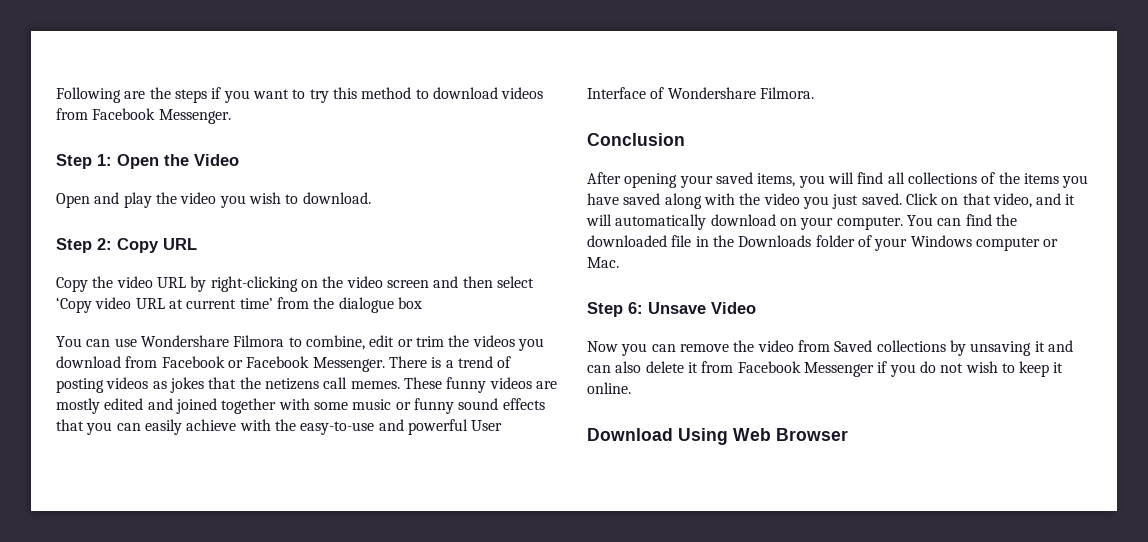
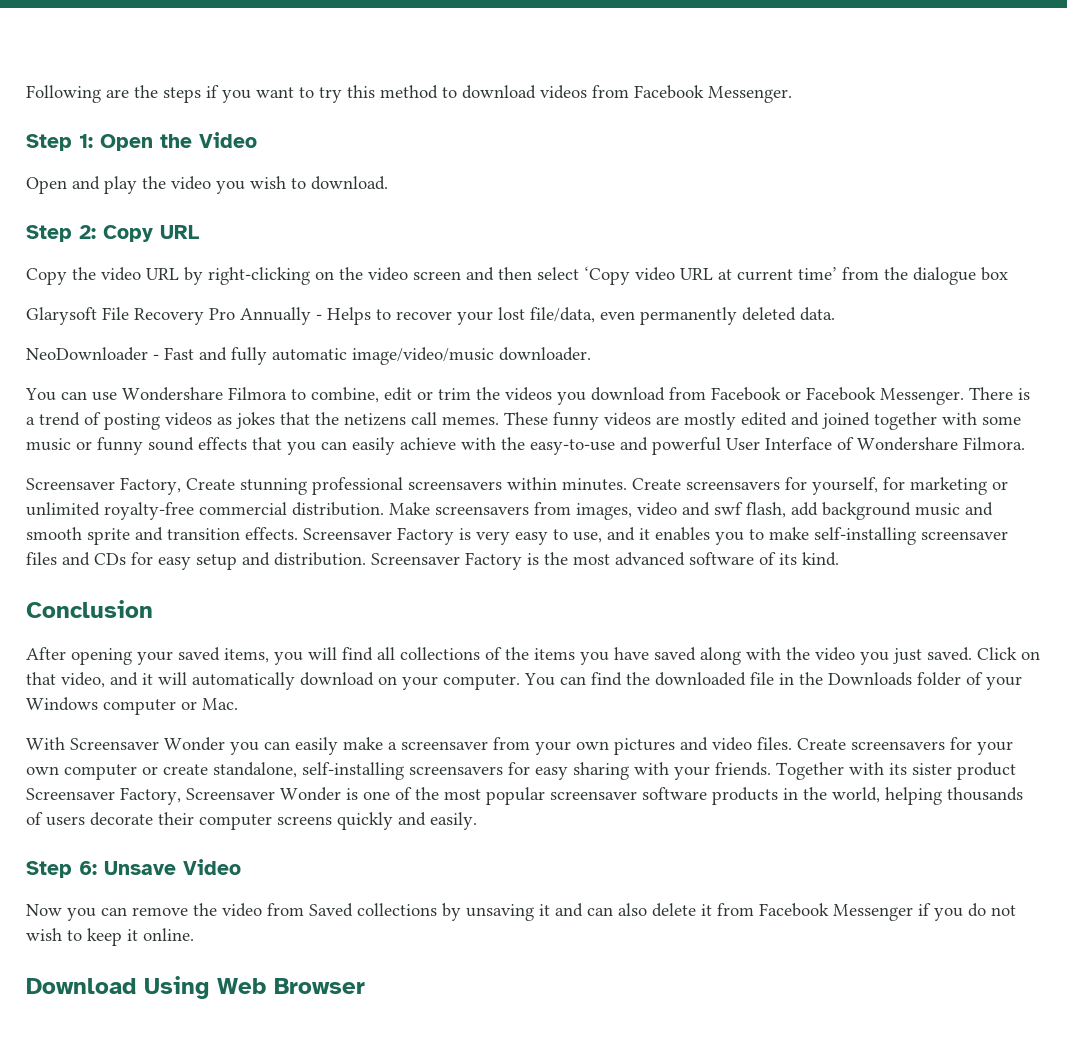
+ Glarysoft File Recovery Pro Annually - Helps to recover your lost file/data, even permanently deleted data.
+ NeoDownloader - Fast and fully automatic image/video/music downloader.
+ Screensaver Factory, Create stunning professional screensavers within minutes. Create screensavers for yourself, for marketing or unlimited royalty-free commercial distribution. Make screensavers from images, video and swf flash, add background music and smooth sprite and transition effects. Screensaver Factory is very easy to use, and it enables you to make self-installing screensaver files and CDs for easy setup and distribution. Screensaver Factory is the most advanced software of its kind.
+ With Screensaver Wonder you can easily make a screensaver from your own pictures and video files. Create screensavers for your own computer or create standalone, self-installing screensavers for easy sharing with your friends. Together with its sister product Screensaver Factory, Screensaver Wonder is one of the most popular screensaver software products in the world, helping thousands of users decorate their computer screens quickly and easily.

